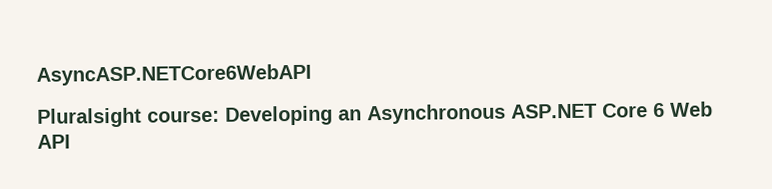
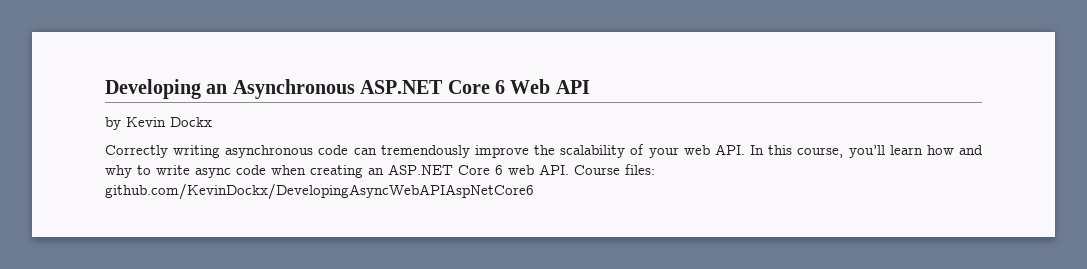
- AsyncASP.NETCore6WebAPI
- Pluralsight course: Developing an Asynchronous ASP.NET Core 6 Web API
+ Developing an Asynchronous ASP.NET Core 6 Web API
+ by Kevin Dockx
+ Correctly writing asynchronous code can tremendously improve the scalability of your web API. In this course, you’ll learn how and why to write async code when creating an ASP.NET Core 6 web API. Course files: github.com/KevinDockx/DevelopingAsyncWebAPIAspNetCore6

